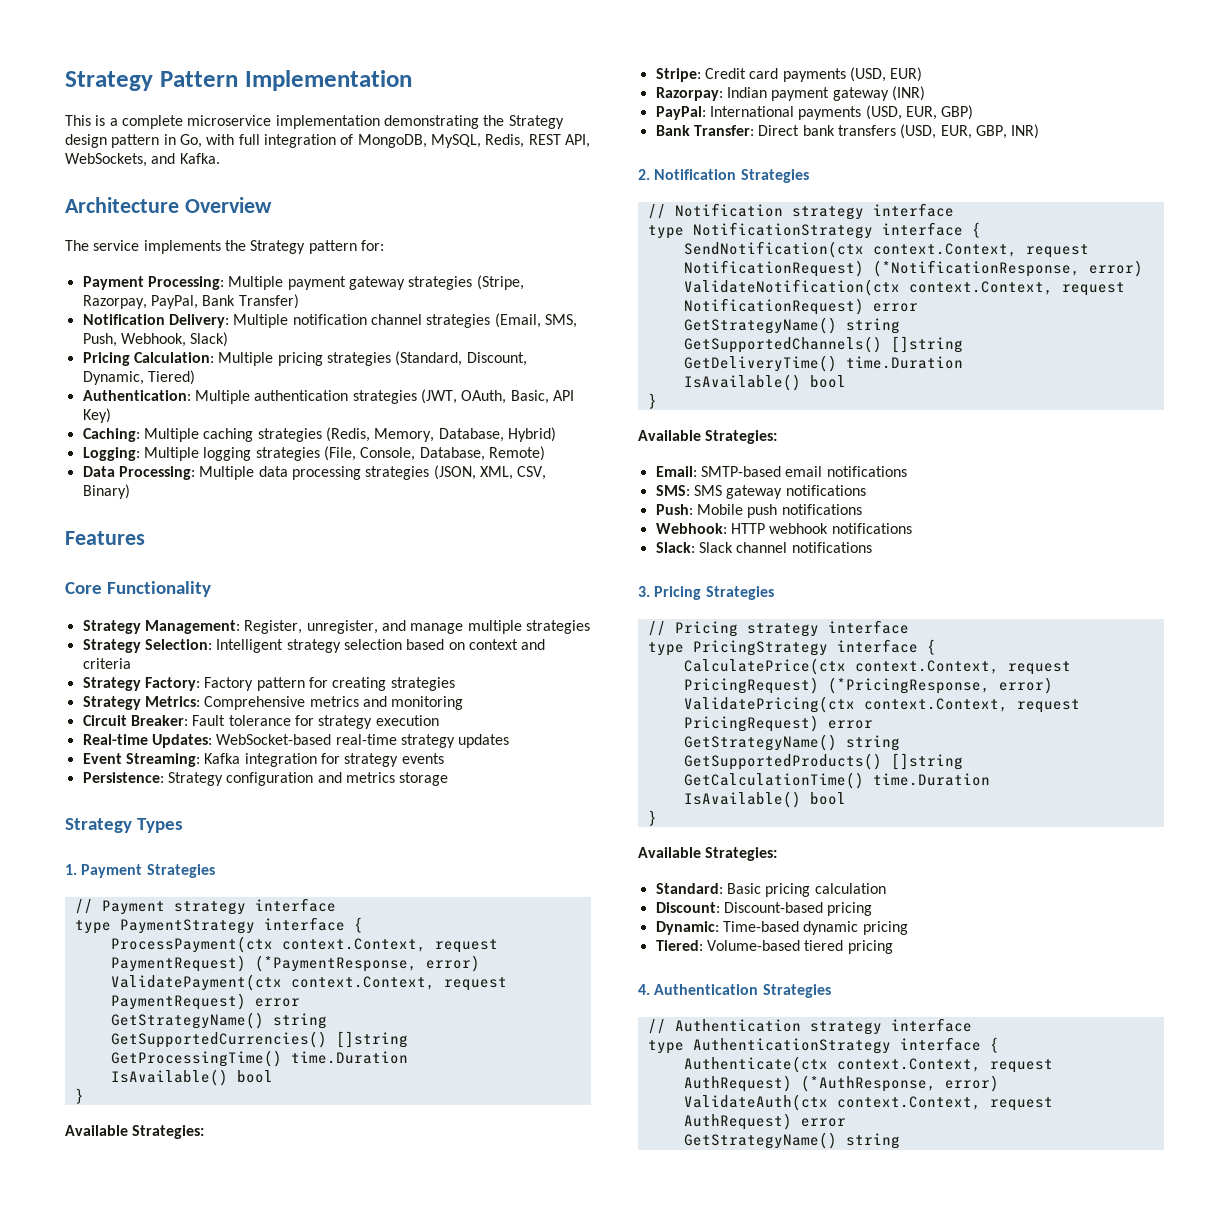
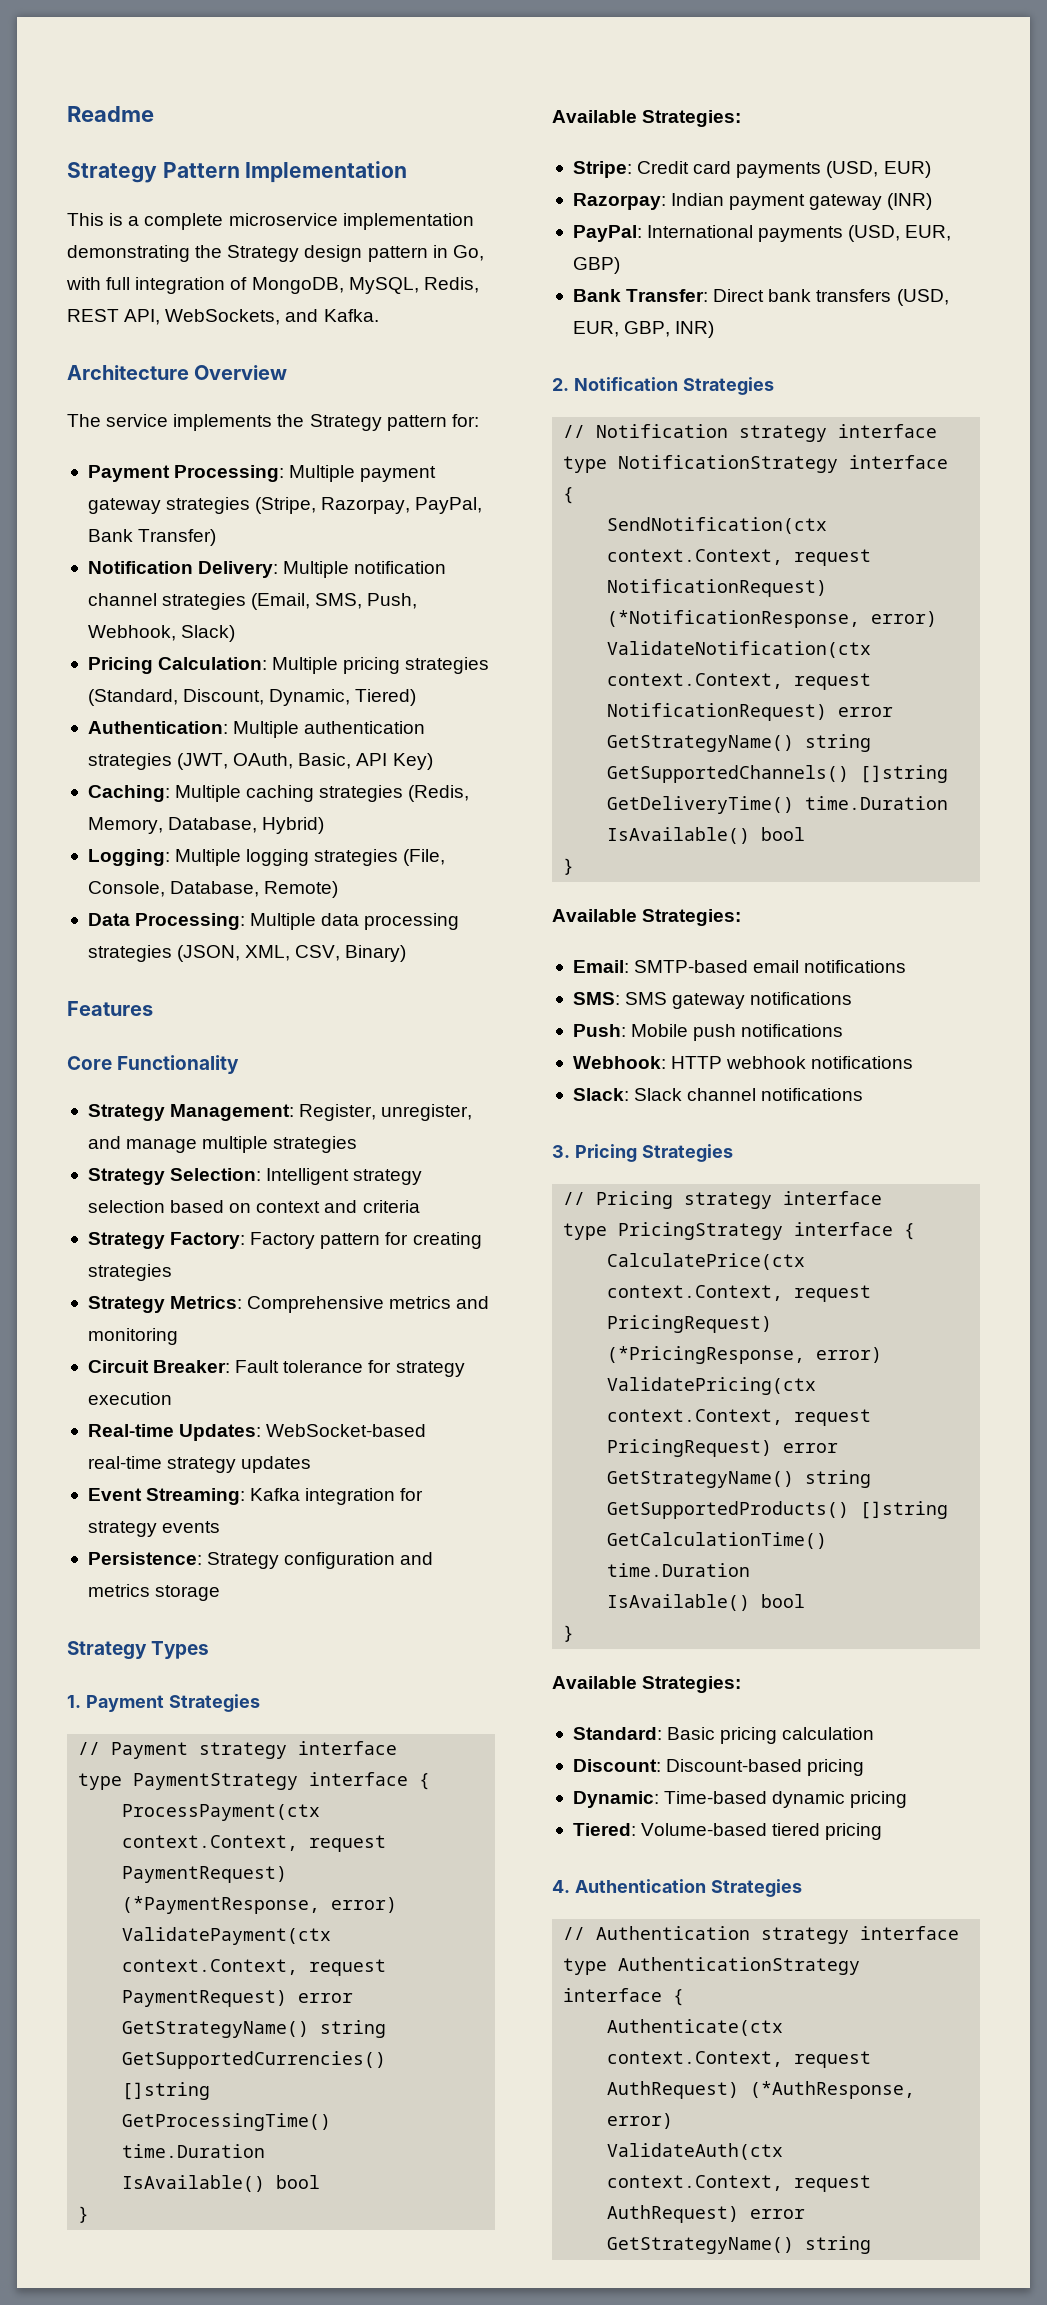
+ Readme

